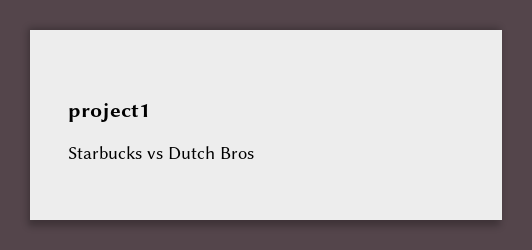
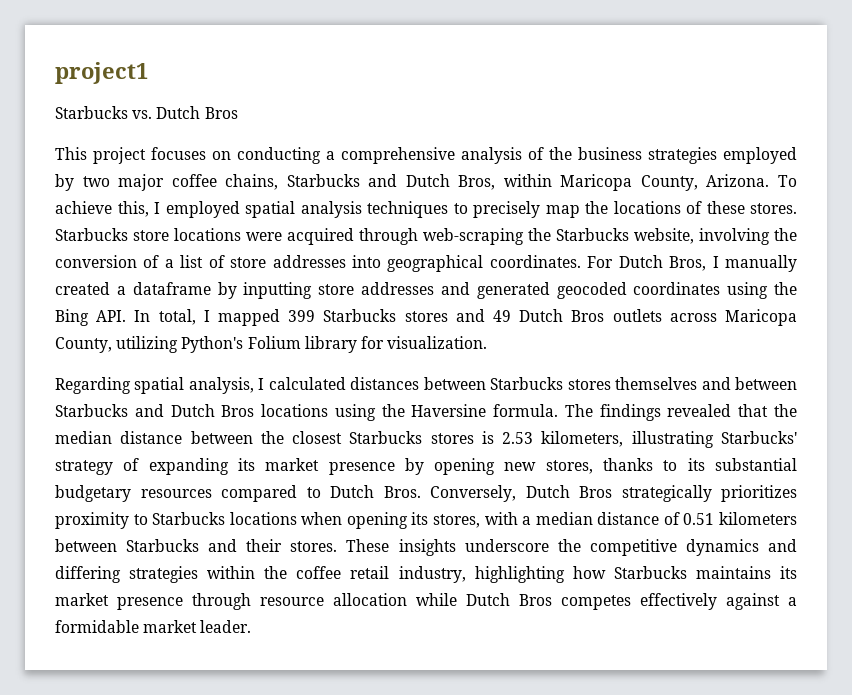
- Starbucks vs Dutch Bros
+ Starbucks vs. Dutch Bros
+ This project focuses on conducting a comprehensive analysis of the business strategies employed by two major coffee chains, Starbucks and Dutch Bros, within Maricopa County, Arizona. To achieve this, I employed spatial analysis techniques to precisely map the locations of these stores. Starbucks store locations were acquired through web-scraping the Starbucks website, involving the conversion of a list of store addresses into geographical coordinates. For Dutch Bros, I manually created a dataframe by inputting store addresses and generated geocoded coordinates using the Bing API. In total, I mapped 399 Starbucks stores and 49 Dutch Bros outlets across Maricopa County, utilizing Python's Folium library for visualization.
+ Regarding spatial analysis, I calculated distances between Starbucks stores themselves and between Starbucks and Dutch Bros locations using the Haversine formula. The findings revealed that the median distance between the closest Starbucks stores is 2.53 kilometers, illustrating Starbucks' strategy of expanding its market presence by opening new stores, thanks to its substantial budgetary resources compared to Dutch Bros. Conversely, Dutch Bros strategically prioritizes proximity to Starbucks locations when opening its stores, with a median distance of 0.51 kilometers between Starbucks and their stores. These insights underscore the competitive dynamics and differing strategies within the coffee retail industry, highlighting how Starbucks maintains its market presence through resource allocation while Dutch Bros competes effectively against a formidable market leader.

